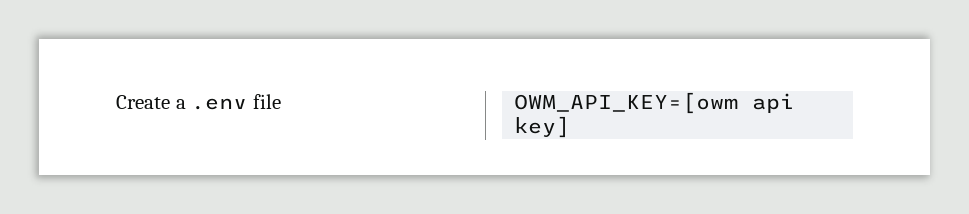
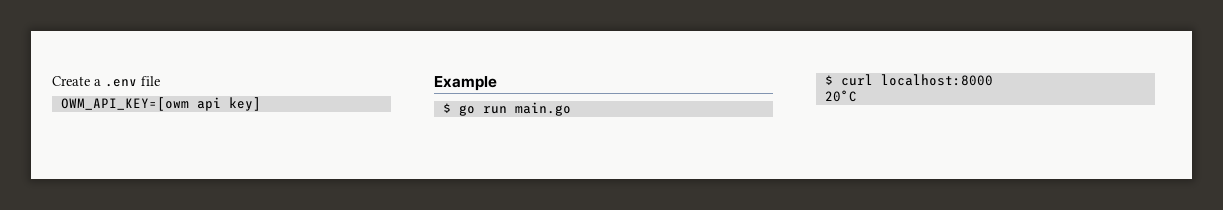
+ Example
+ $ go run main.go
+ $ curl localhost:8000
+ 20°C

